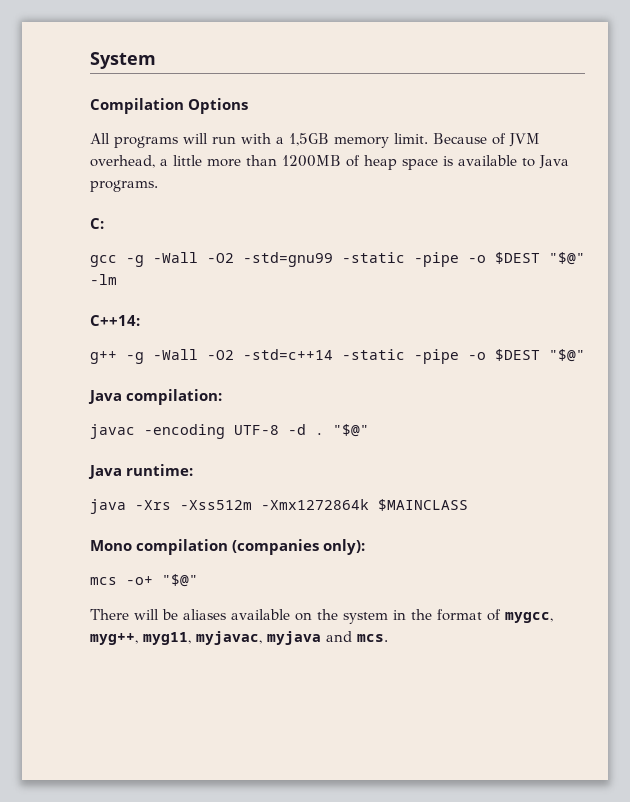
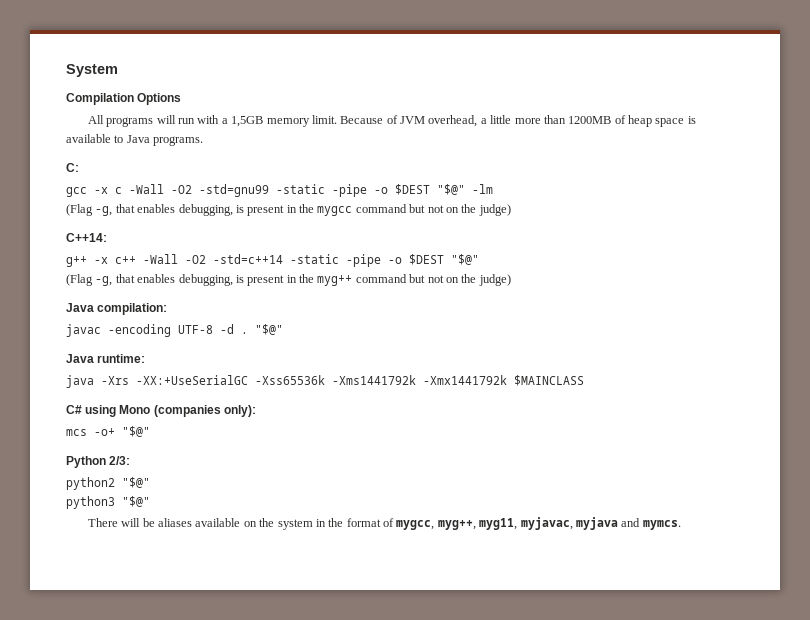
- gcc -g -Wall -O2 -std=gnu99 -static -pipe -o $DEST "$@" -lm
+ gcc -x c -Wall -O2 -std=gnu99 -static -pipe -o $DEST "$@" -lm
+ (Flag -g, that enables debugging, is present in the mygcc command but not on the judge)
- g++ -g -Wall -O2 -std=c++14 -static -pipe -o $DEST "$@"
+ g++ -x c++ -Wall -O2 -std=c++14 -static -pipe -o $DEST "$@"
+ (Flag -g, that enables debugging, is present in the myg++ command but not on the judge)
- java -Xrs -Xss512m -Xmx1272864k $MAINCLASS
- Mono compilation (companies only):
+ java -Xrs -XX:+UseSerialGC -Xss65536k -Xms1441792k -Xmx1441792k $MAINCLASS
+ C# using Mono (companies only):
+ Python 2/3:
+ python2 "$@"
+ python3 "$@"
- There will be aliases available on the system in the format of mygcc, myg++, myg11, myjavac, myjava and mcs.
+ There will be aliases available on the system in the format of mygcc, myg++, myg11, myjavac, myjava and mymcs.

